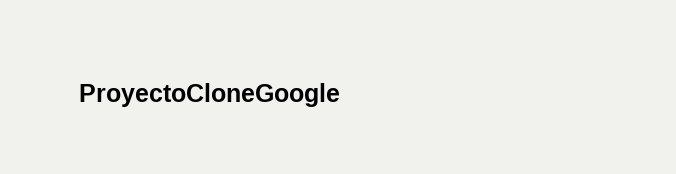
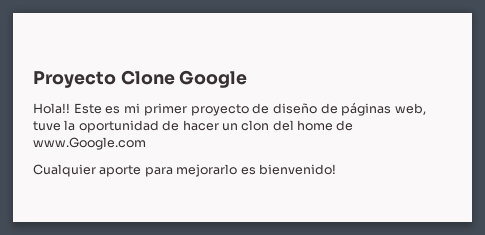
- ProyectoCloneGoogle
+ Proyecto Clone Google
+ Hola!! Este es mi primer proyecto de diseño de páginas web, tuve la oportunidad de hacer un clon del home de www.Google.com
+ Cualquier aporte para mejorarlo es bienvenido!

